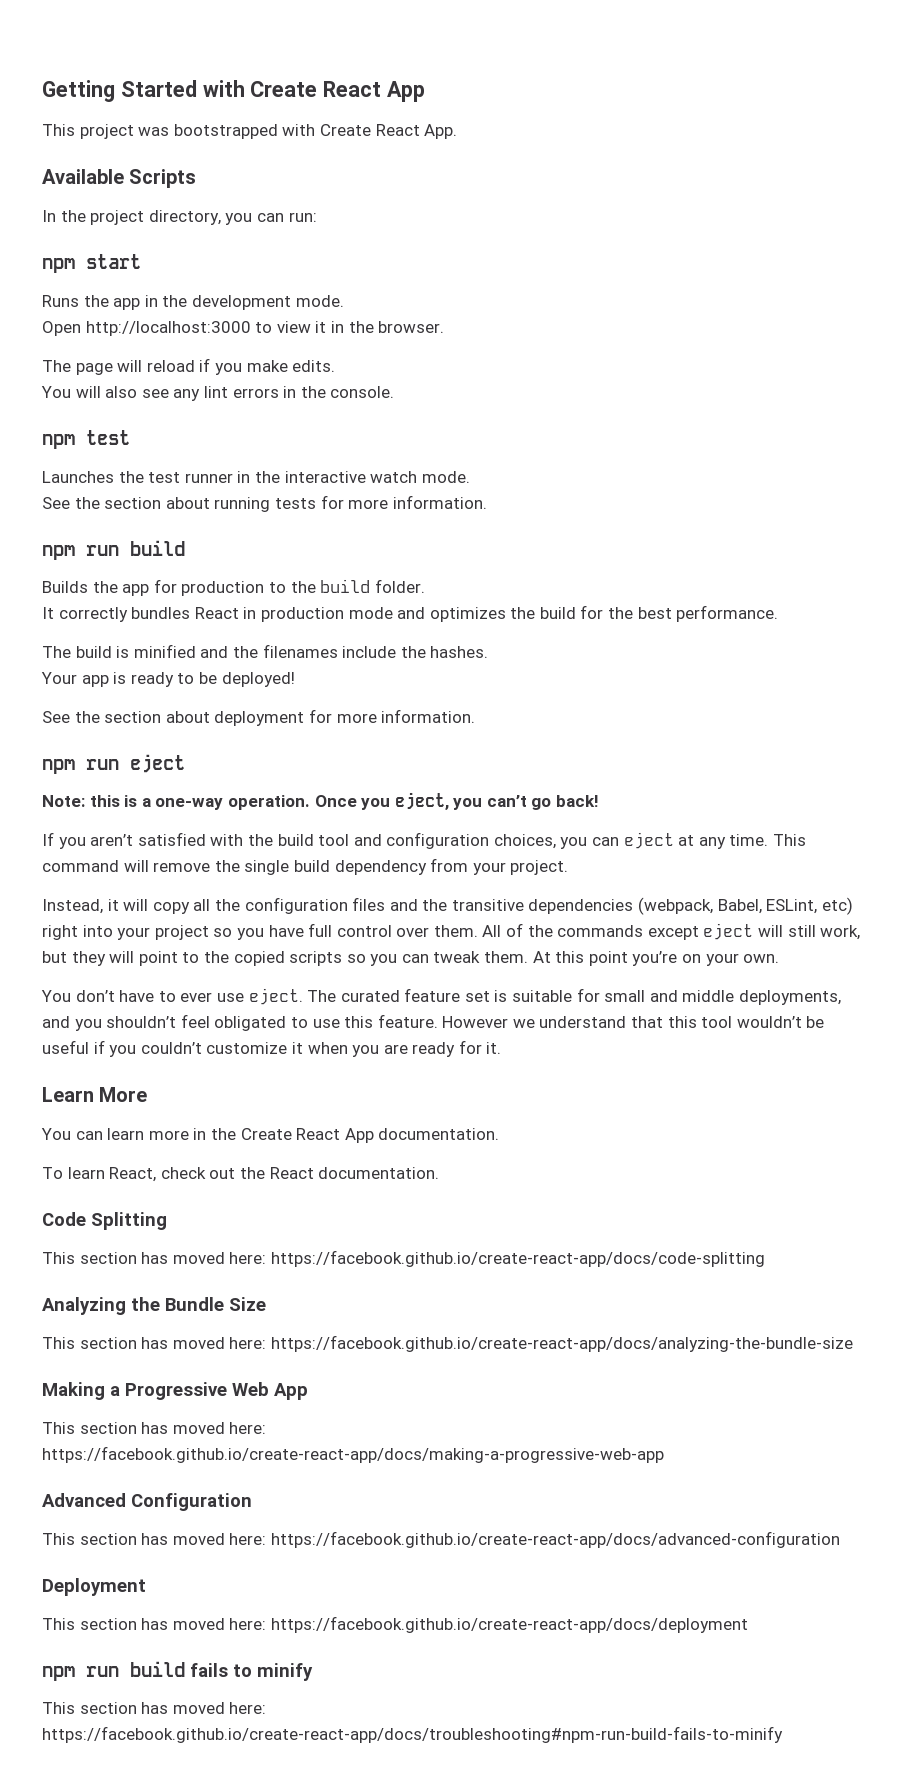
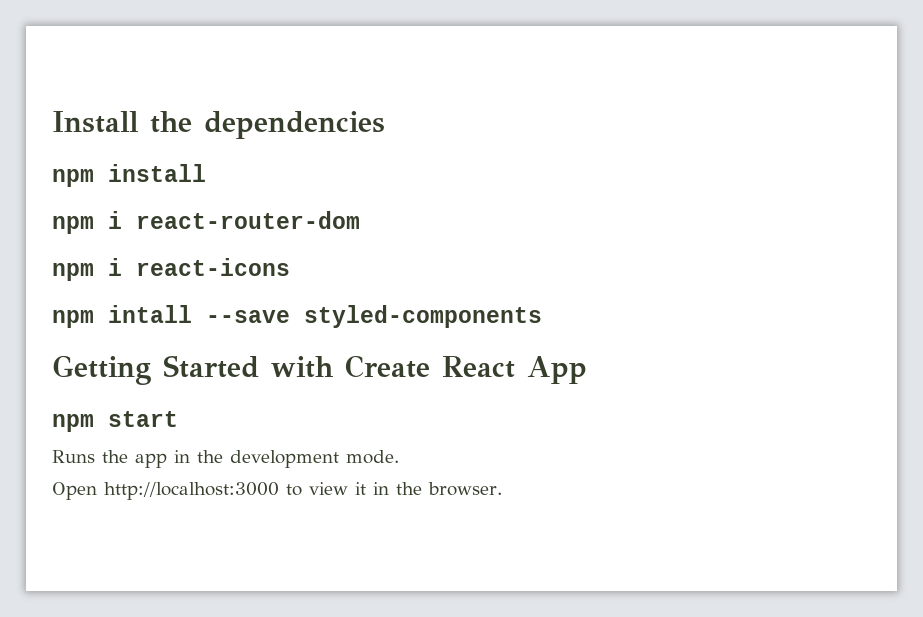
+ Install the dependencies
+ npm install
+ npm i react-router-dom
+ npm i react-icons
+ npm intall --save styled-components
- This project was bootstrapped with Create React App.
- Available Scripts
- In the project directory, you can run:
- The page will reload if you make edits.
- You will also see any lint errors in the console.
- npm test
- Launches the test runner in the interactive watch mode.
- See the section about running tests for more information.
- npm run build
- Builds the app for production to the build folder.
- It correctly bundles React in production mode and optimizes the build for the best performance.
- The build is minified and the filenames include the hashes.
- Your app is ready to be deployed!
- See the section about deployment for more information.
- npm run eject
- Note: this is a one-way operation. Once you eject, you can’t go back!
- If you aren’t satisfied with the build tool and configuration choices, you can eject at any time. This command will remove the single build dependency from your project.
- Instead, it will copy all the configuration files and the transitive dependencies (webpack, Babel, ESLint, etc) right into your project so you have full control over them. All of the commands except eject will still work, but they will point to the copied scripts so you can tweak them. At this point you’re on your own.
- You don’t have to ever use eject. The curated feature set is suitable for small and middle deployments, and you shouldn’t feel obligated to use this feature. However we understand that this tool wouldn’t be useful if you couldn’t customize it when you are ready for it.
- Learn More
- You can learn more in the Create React App documentation.
- To learn React, check out the React documentation.
- Code Splitting
- This section has moved here: https://facebook.github.io/create-react-app/docs/code-splitting
- Analyzing the Bundle Size
- This section has moved here: https://facebook.github.io/create-react-app/docs/analyzing-the-bundle-size
- Making a Progressive Web App
- This section has moved here: https://facebook.github.io/create-react-app/docs/making-a-progressive-web-app
- Advanced Configuration
- This section has moved here: https://facebook.github.io/create-react-app/docs/advanced-configuration
- Deployment
- This section has moved here: https://facebook.github.io/create-react-app/docs/deployment
- npm run build fails to minify
- This section has moved here: https://facebook.github.io/create-react-app/docs/troubleshooting#npm-run-build-fails-to-minify

